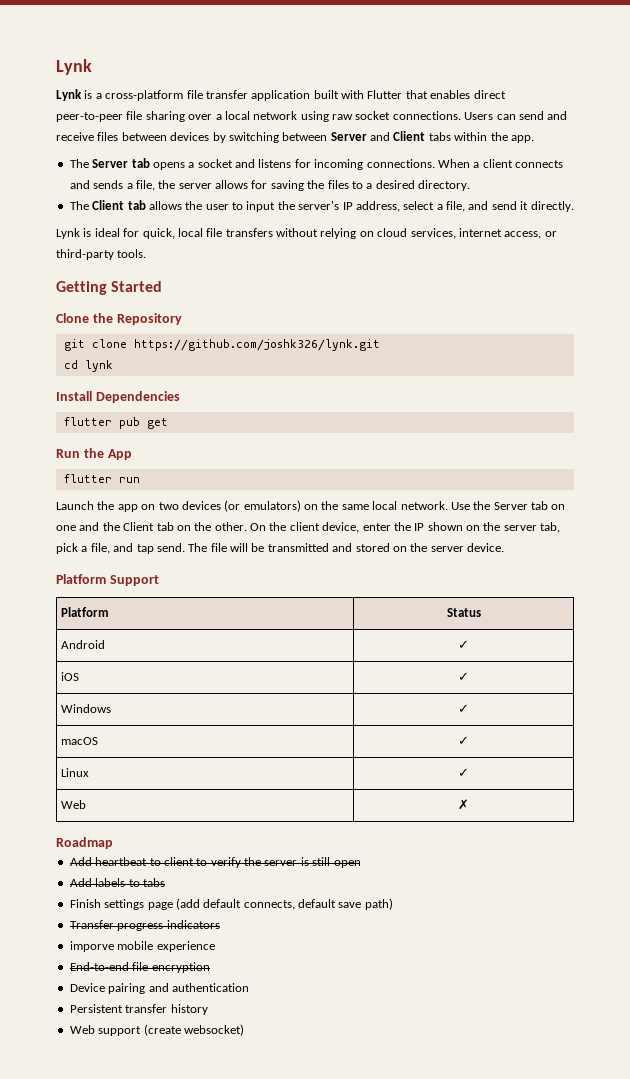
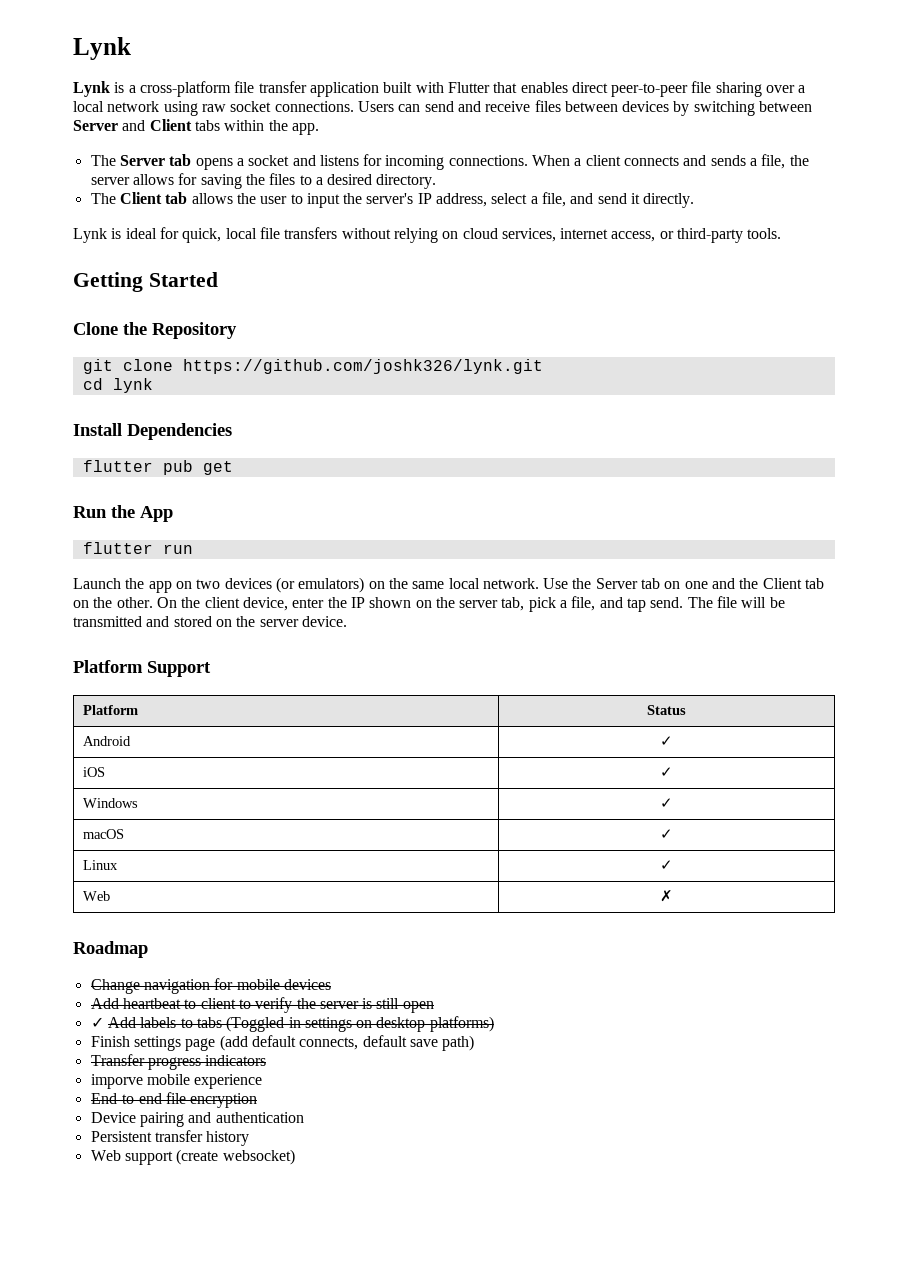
+ Change navigation for mobile devices
- Add labels to tabs
+ ✓ Add labels to tabs (Toggled in settings on desktop platforms)

